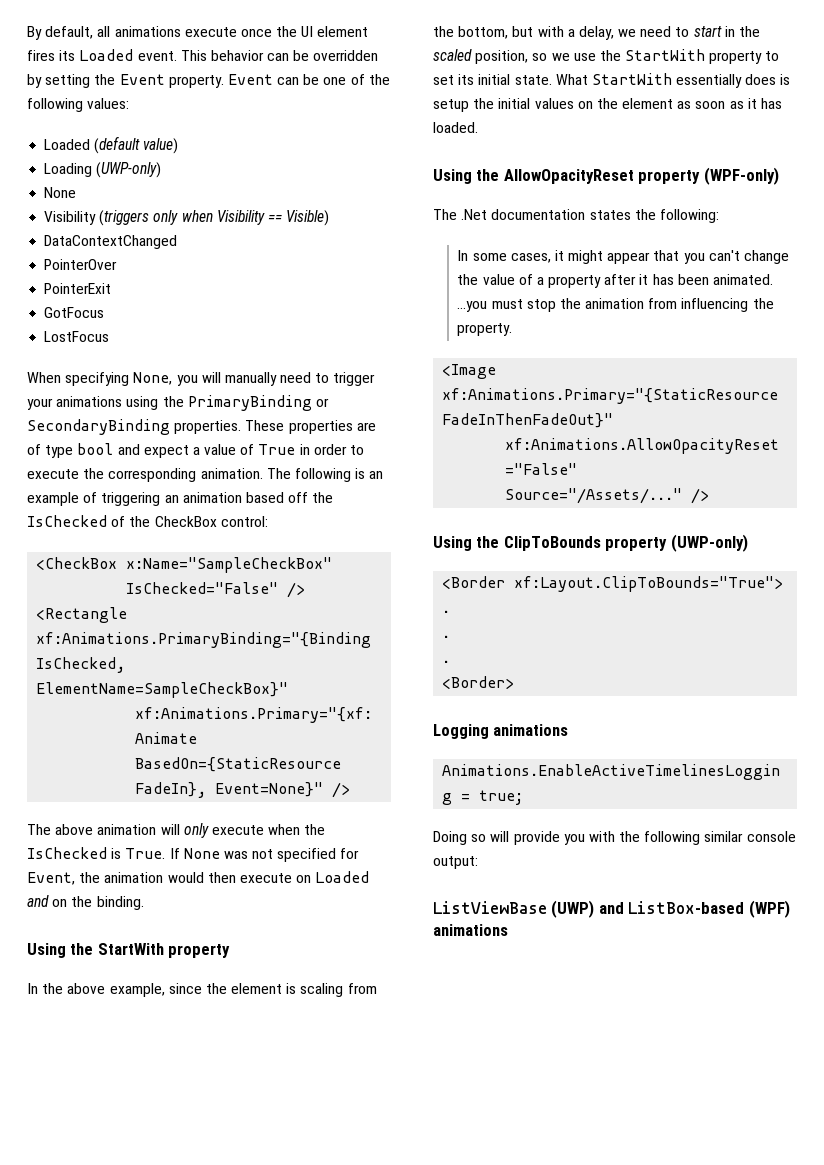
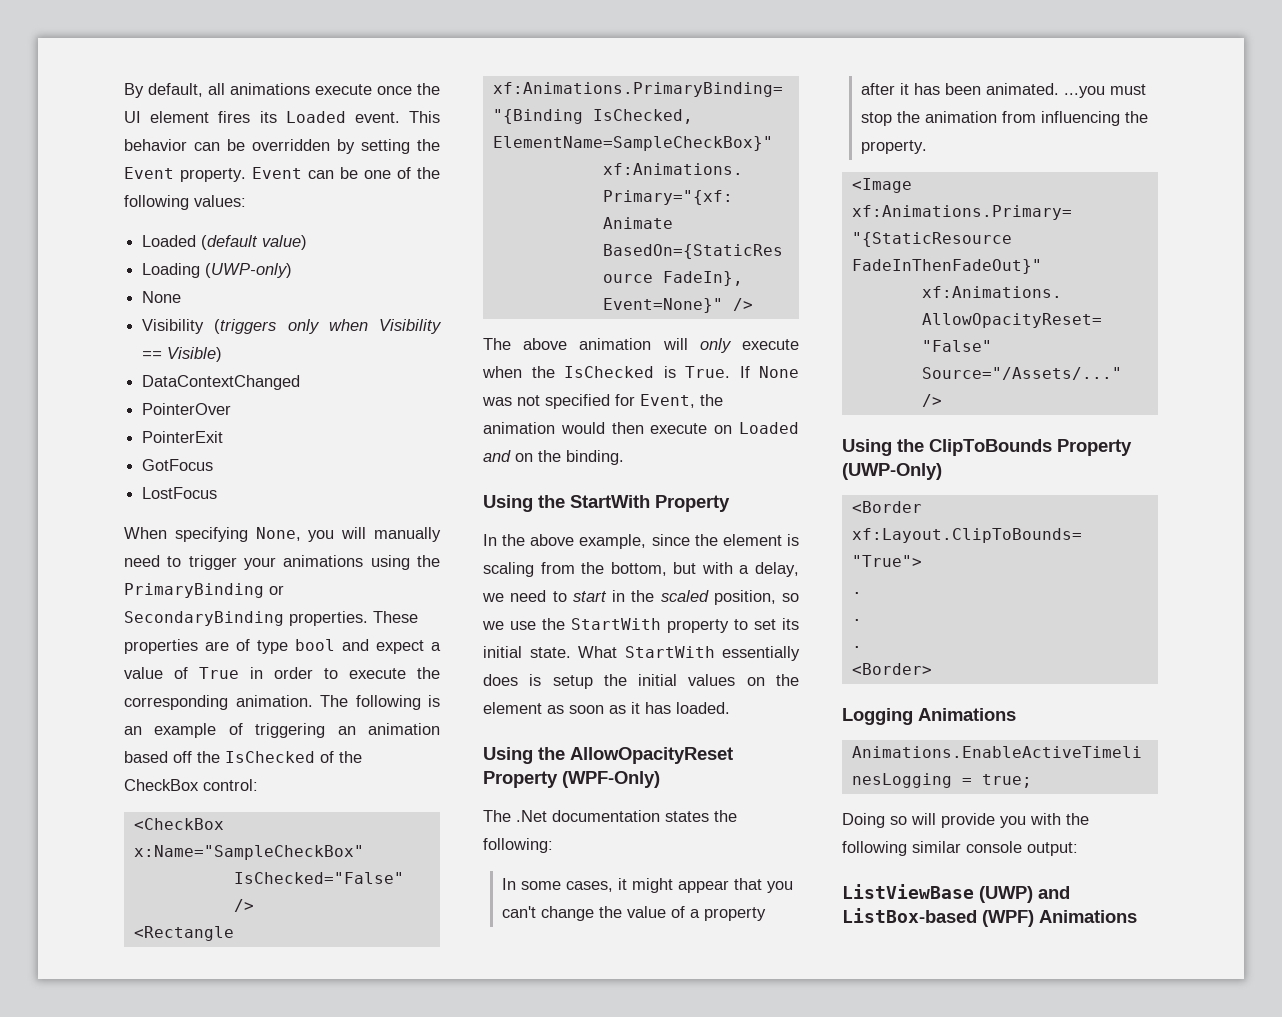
- Using the StartWith property
+ Using the StartWith Property
- Using the AllowOpacityReset property (WPF-only)
+ Using the AllowOpacityReset Property (WPF-Only)
- Using the ClipToBounds property (UWP-only)
+ Using the ClipToBounds Property (UWP-Only)
- Logging animations
+ Logging Animations
- ListViewBase (UWP) and ListBox-based (WPF) animations
+ ListViewBase (UWP) and ListBox-based (WPF) Animations

